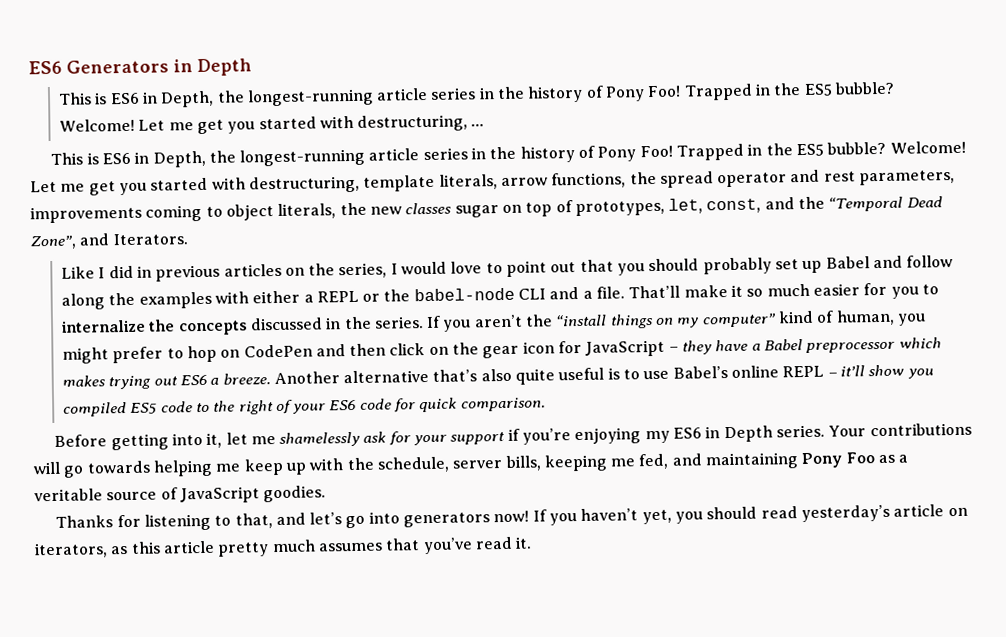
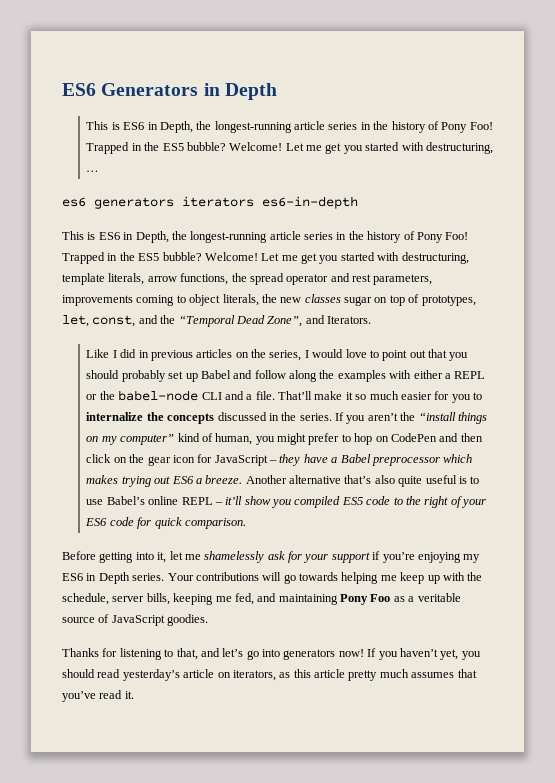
+ es6 generators iterators es6-in-depth

